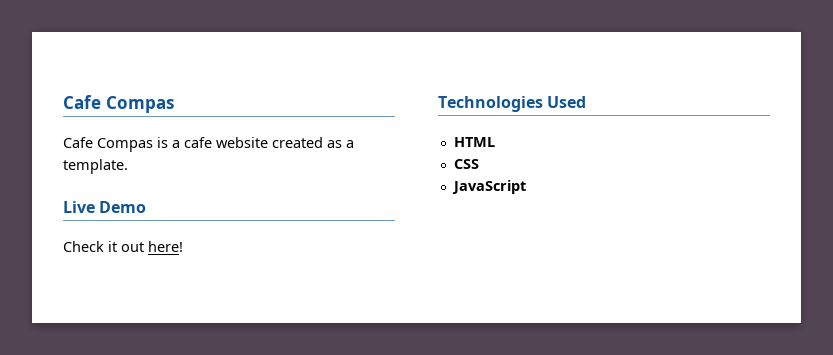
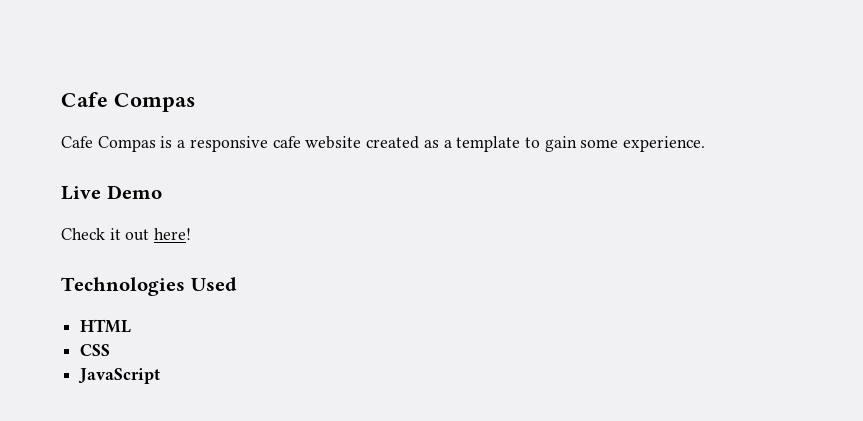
- Cafe Compas is a cafe website created as a template.
+ Cafe Compas is a responsive cafe website created as a template to gain some experience.

